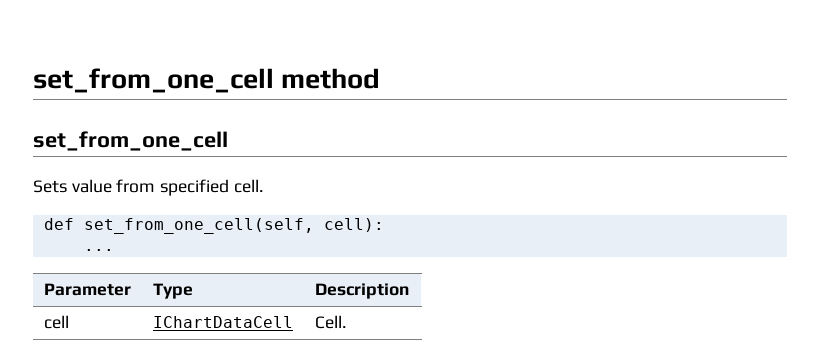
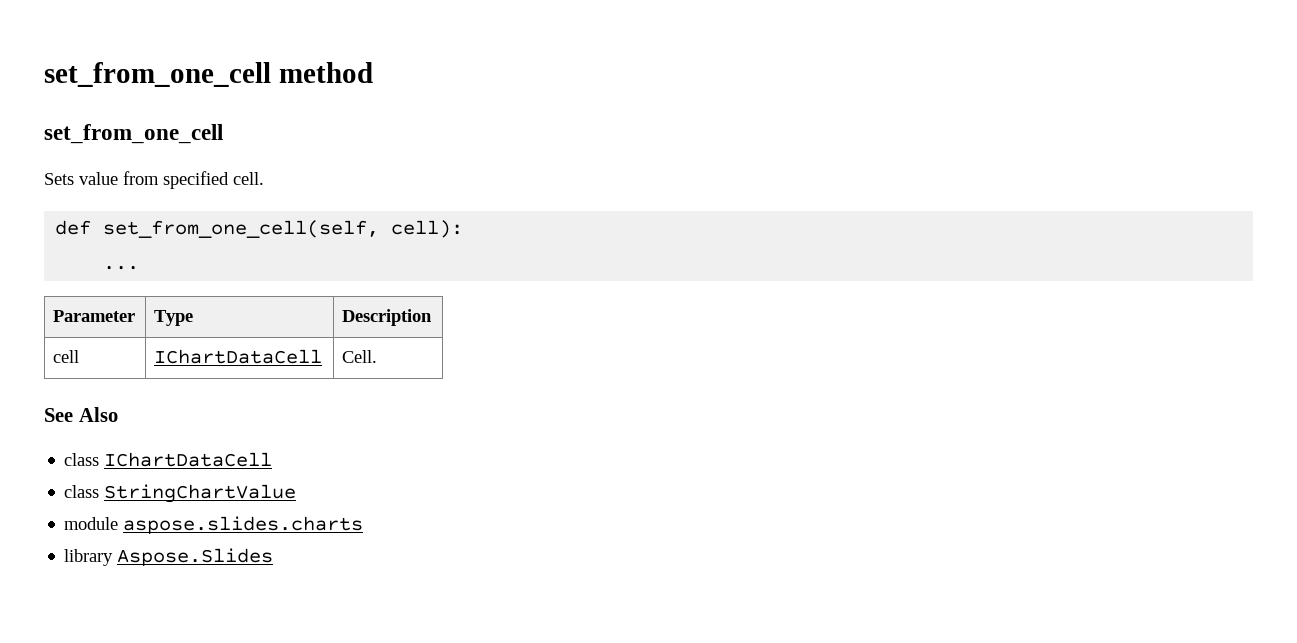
+ See Also
+ class IChartDataCell
+ class StringChartValue
+ module aspose.slides.charts
+ library Aspose.Slides

